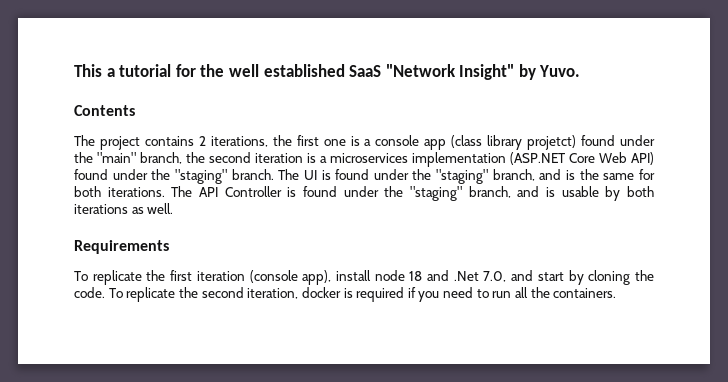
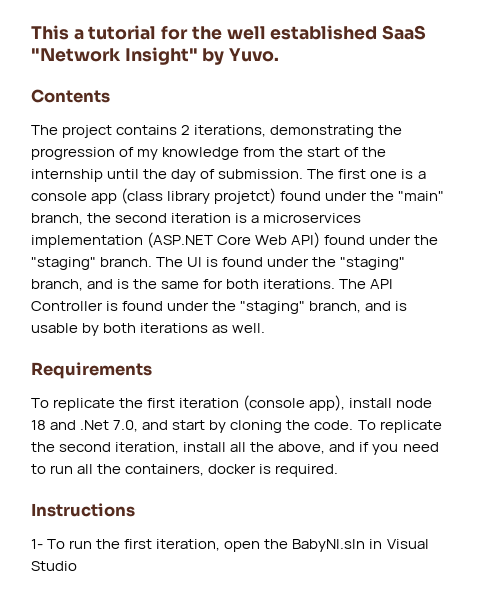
- The project contains 2 iterations, the first one is a console app (class library projetct) found under the "main" branch, the second iteration is a microservices implementation (ASP.NET Core Web API) found under the "staging" branch.
+ The project contains 2 iterations, demonstrating the progression of my knowledge from the start of the internship until the day of submission. The first one is a console app (class library projetct) found under the "main" branch, the second iteration is a microservices implementation (ASP.NET Core Web API) found under the "staging" branch.
- To replicate the second iteration, docker is required if you need to run all the containers.
+ To replicate the second iteration, install all the above, and if you need to run all the containers, docker is required.
+ Instructions
+ 1- To run the first iteration, open the BabyNI.sln in Visual Studio

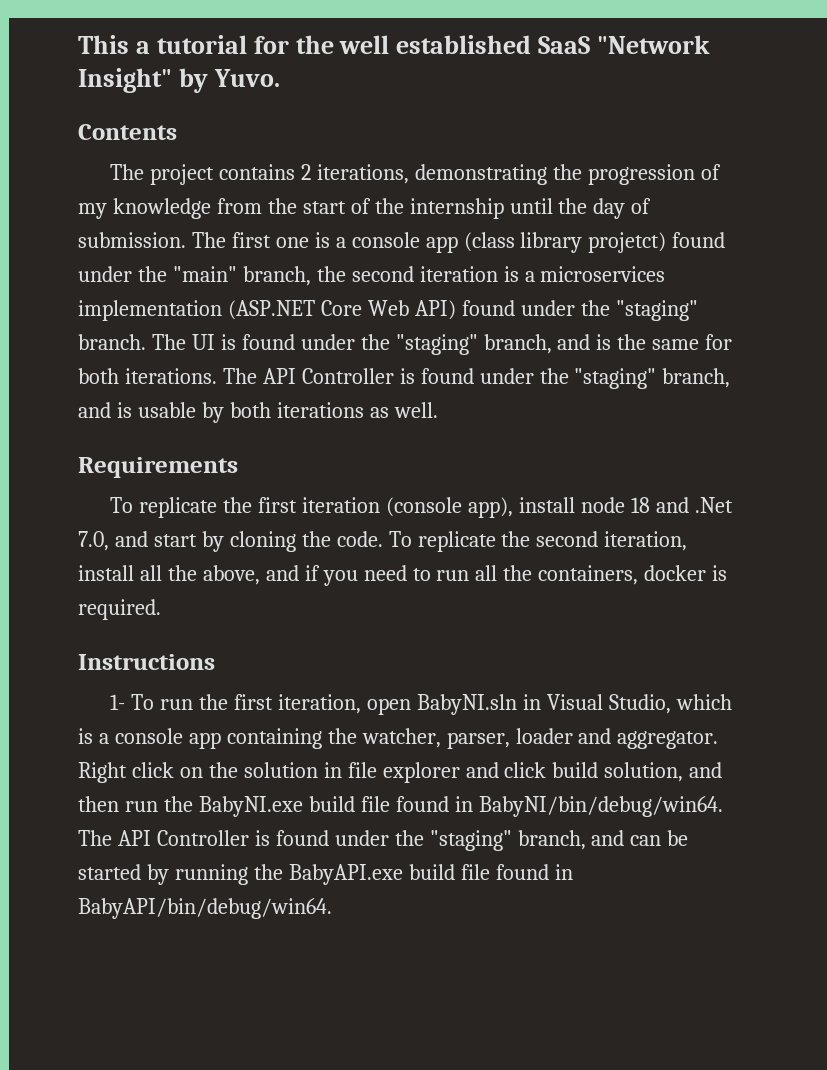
- 1- To run the first iteration, open the BabyNI.sln in Visual Studio
+ 1- To run the first iteration, open BabyNI.sln in Visual Studio, which is a console app containing the watcher, parser, loader and aggregator. Right click on the solution in file explorer and click build solution, and then run the BabyNI.exe build file found in BabyNI/bin/debug/win64. The API Controller is found under the "staging" branch, and can be started by running the BabyAPI.exe build file found in BabyAPI/bin/debug/win64.

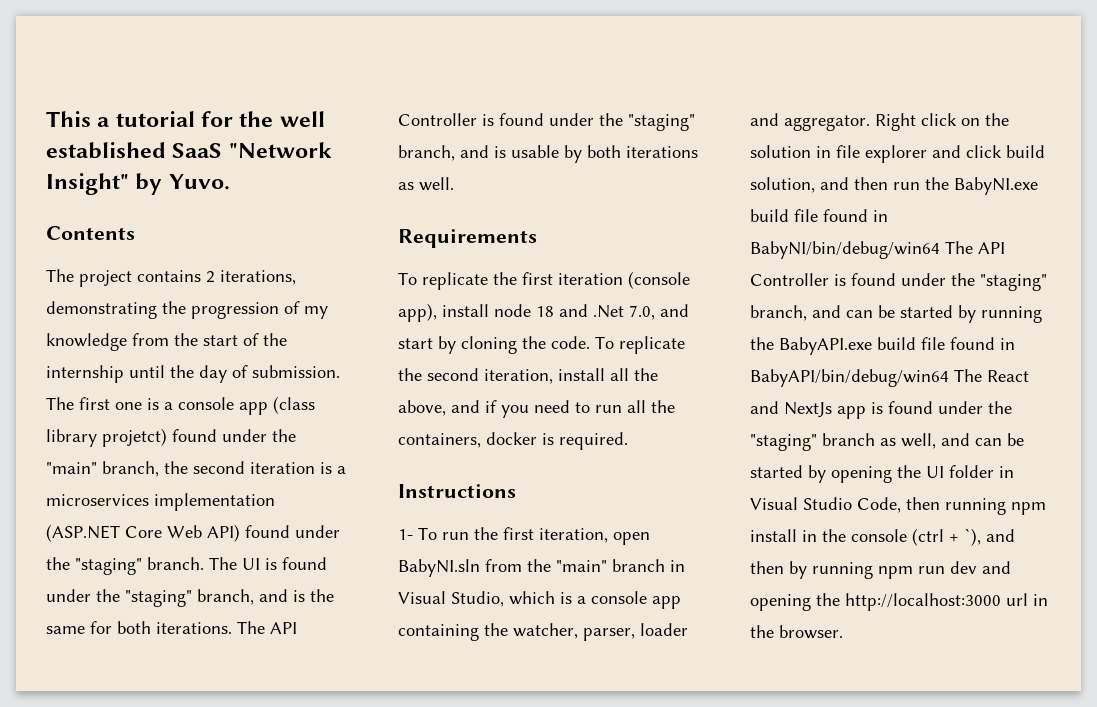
- 1- To run the first iteration, open BabyNI.sln in Visual Studio, which is a console app containing the watcher, parser, loader and aggregator.
+ 1- To run the first iteration, open BabyNI.sln from the "main" branch in Visual Studio, which is a console app containing the watcher, parser, loader and aggregator.
- Right click on the solution in file explorer and click build solution, and then run the BabyNI.exe build file found in BabyNI/bin/debug/win64. The API Controller is found under the "staging" branch, and can be started by running the BabyAPI.exe build file found in BabyAPI/bin/debug/win64.
+ Right click on the solution in file explorer and click build solution, and then run the BabyNI.exe build file found in BabyNI/bin/debug/win64 The API Controller is found under the "staging" branch, and can be started by running the BabyAPI.exe build file found in BabyAPI/bin/debug/win64 The React and NextJs app is found under the "staging" branch as well, and can be started by opening the UI folder in Visual Studio Code, then running npm install in the console (ctrl + `), and then by running npm run dev and opening the http://localhost:3000 url in the browser.

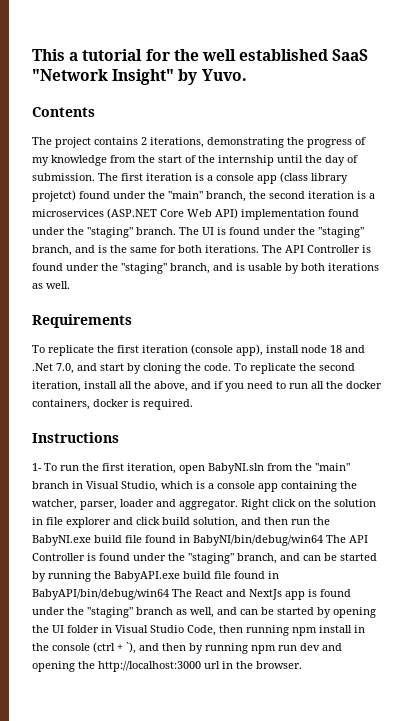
- The project contains 2 iterations, demonstrating the progression of my knowledge from the start of the internship until the day of submission.
+ The project contains 2 iterations, demonstrating the progress of my knowledge from the start of the internship until the day of submission.
- The first one is a console app (class library projetct) found under the "main" branch, the second iteration is a microservices implementation (ASP.NET Core Web API) found under the "staging" branch.
+ The first iteration is a console app (class library projetct) found under the "main" branch, the second iteration is a microservices (ASP.NET Core Web API) implementation found under the "staging" branch.
- To replicate the second iteration, install all the above, and if you need to run all the containers, docker is required.
+ To replicate the second iteration, install all the above, and if you need to run all the docker containers, docker is required.

